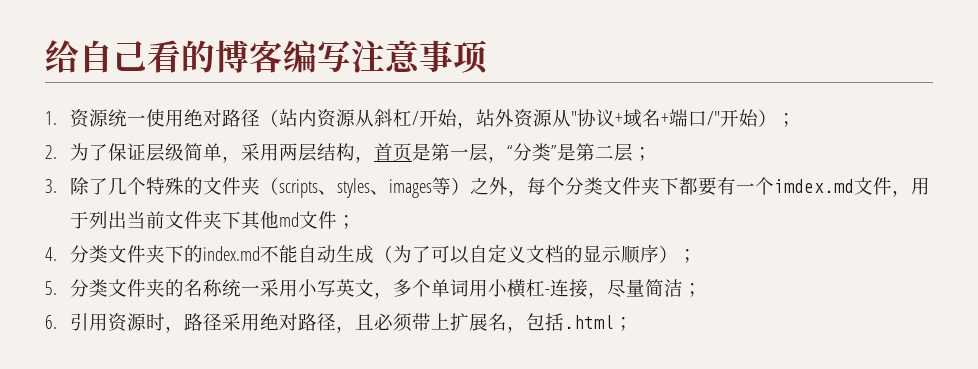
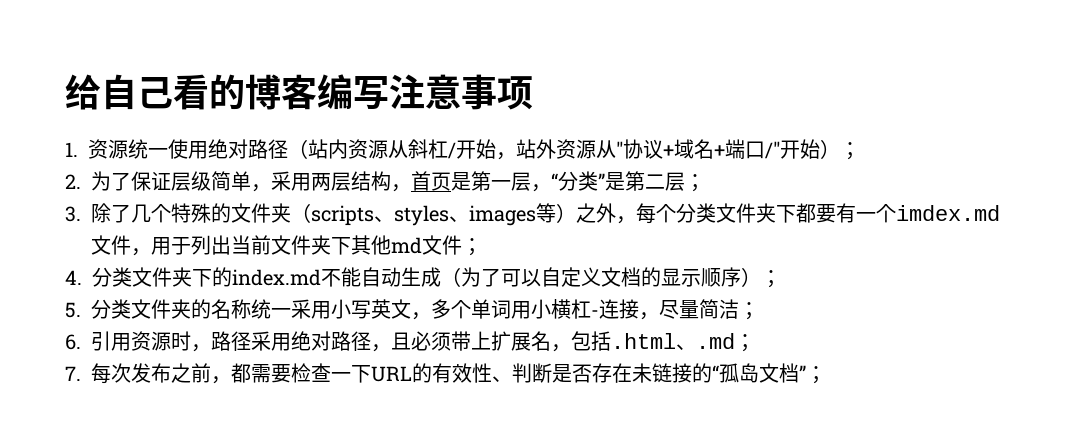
- 6.引用资源时，路径采用绝对路径，且必须带上扩展名，包括.html；
+ 6.引用资源时，路径采用绝对路径，且必须带上扩展名，包括.html、.md；
+ 7.每次发布之前，都需要检查一下URL的有效性、判断是否存在未链接的“孤岛文档”；

